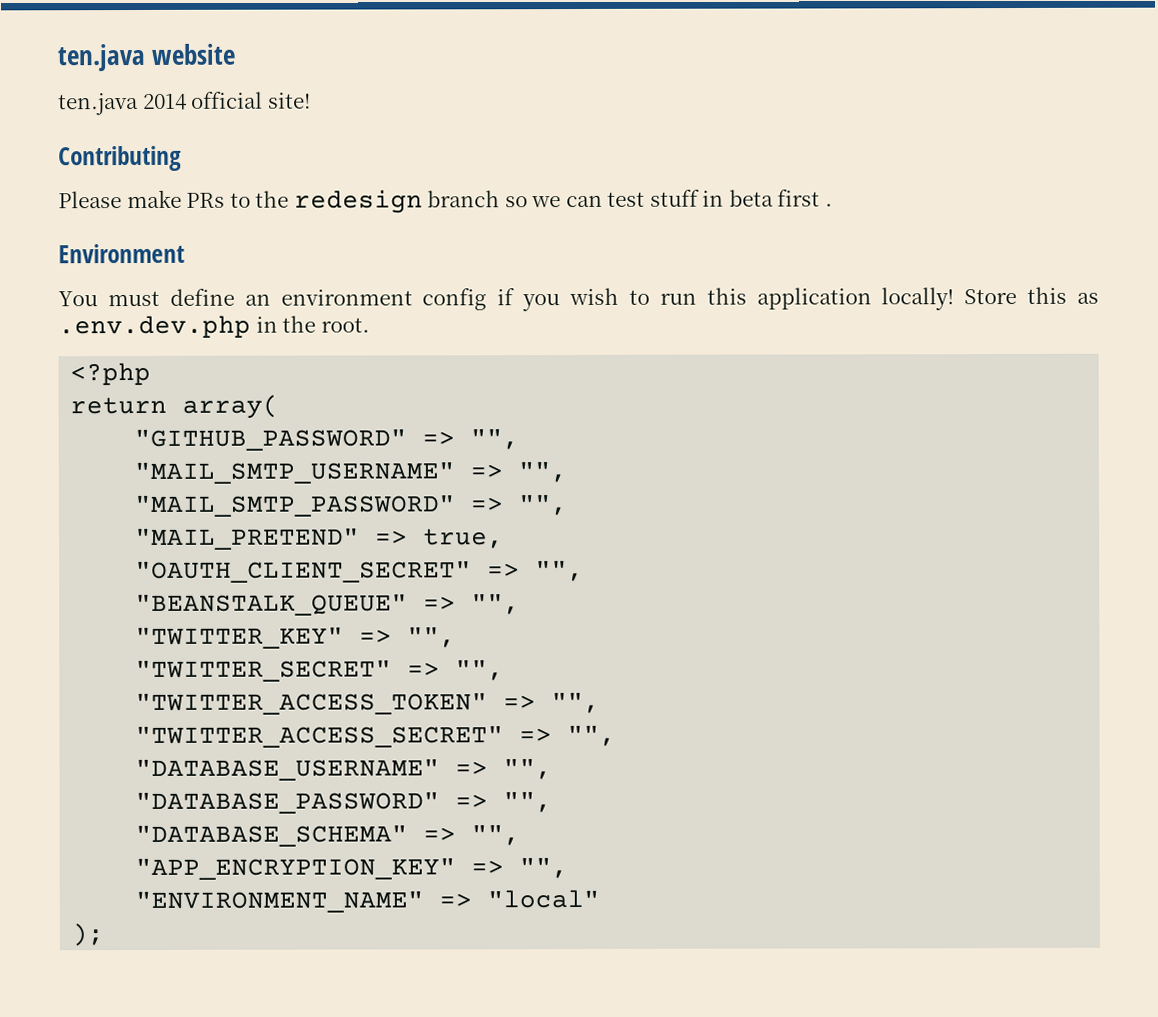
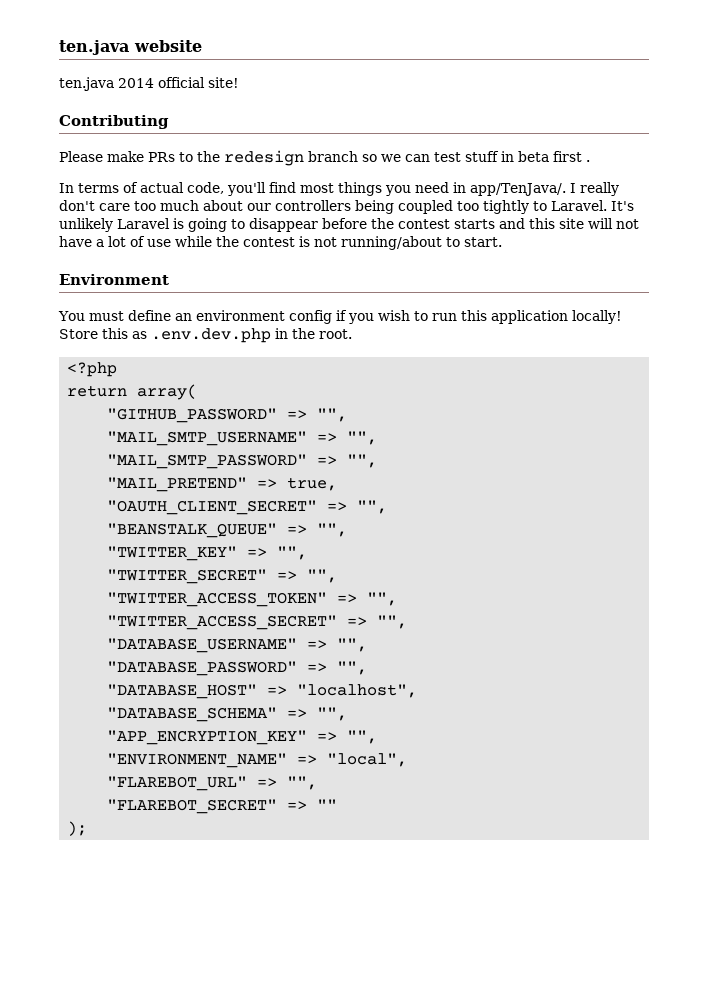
+ In terms of actual code, you'll find most things you need in app/TenJava/. I really don't care too much about our controllers being coupled too tightly to Laravel. It's unlikely Laravel is going to disappear before the contest starts and this site will not have a lot of use while the contest is not running/about to start.
+ "DATABASE_HOST" => "localhost",
- "ENVIRONMENT_NAME" => "local"
+ "ENVIRONMENT_NAME" => "local",
+ "FLAREBOT_URL" => "",
+ "FLAREBOT_SECRET" => ""

